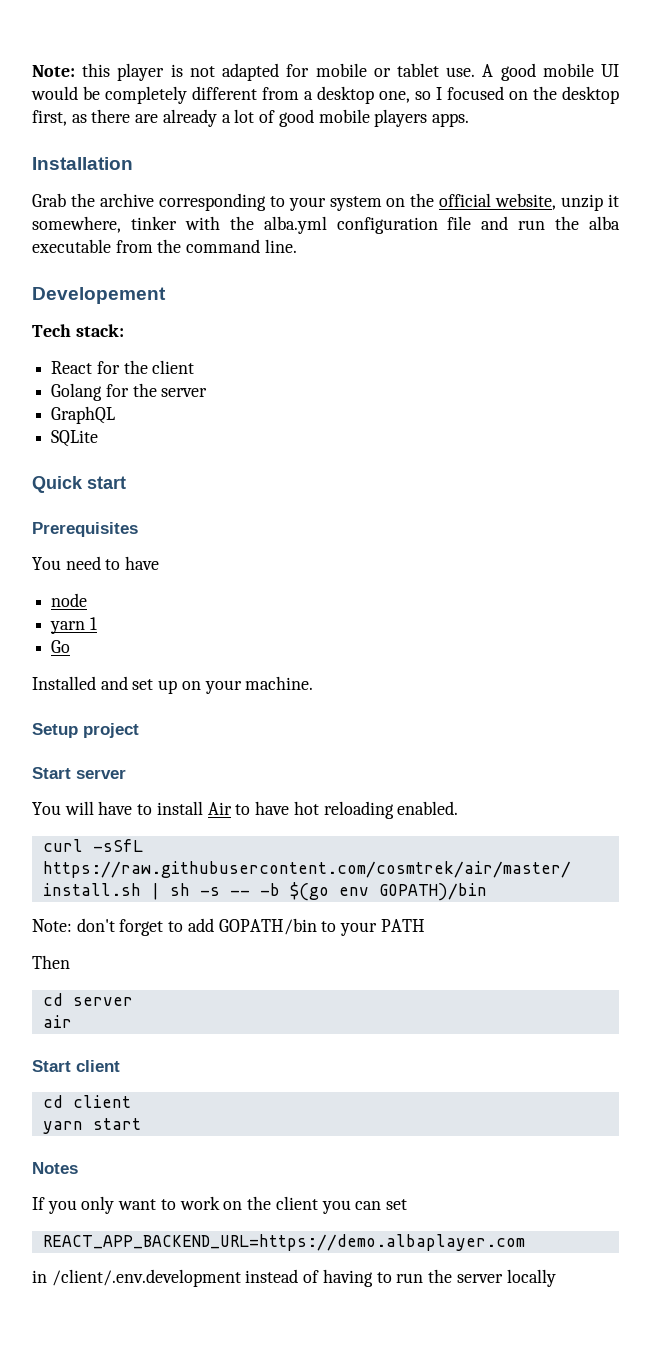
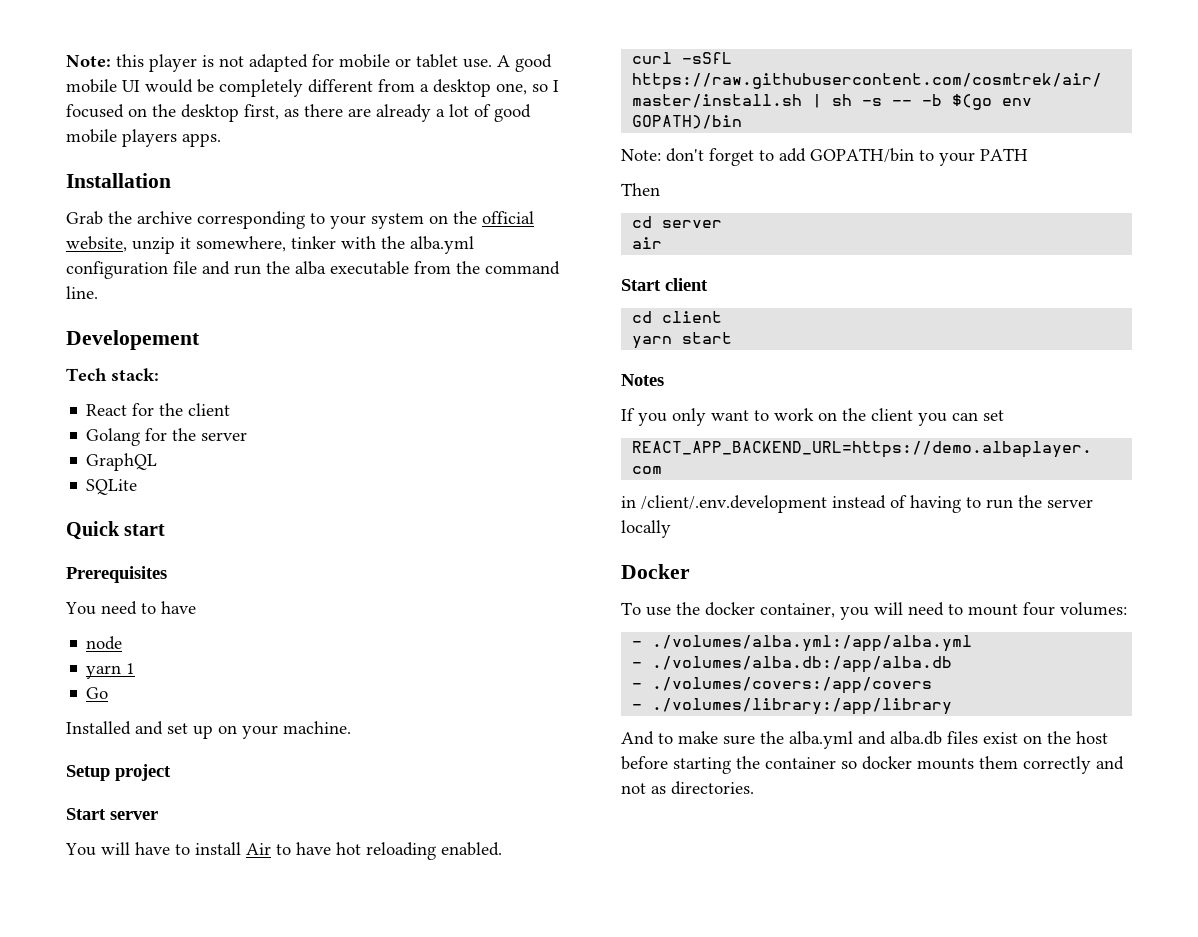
+ Docker
+ To use the docker container, you will need to mount four volumes:
+ - ./volumes/alba.yml:/app/alba.yml
+ - ./volumes/alba.db:/app/alba.db
+ - ./volumes/covers:/app/covers
+ - ./volumes/library:/app/library
+ And to make sure the alba.yml and alba.db files exist on the host before starting the container so docker mounts them correctly and not as directories.

